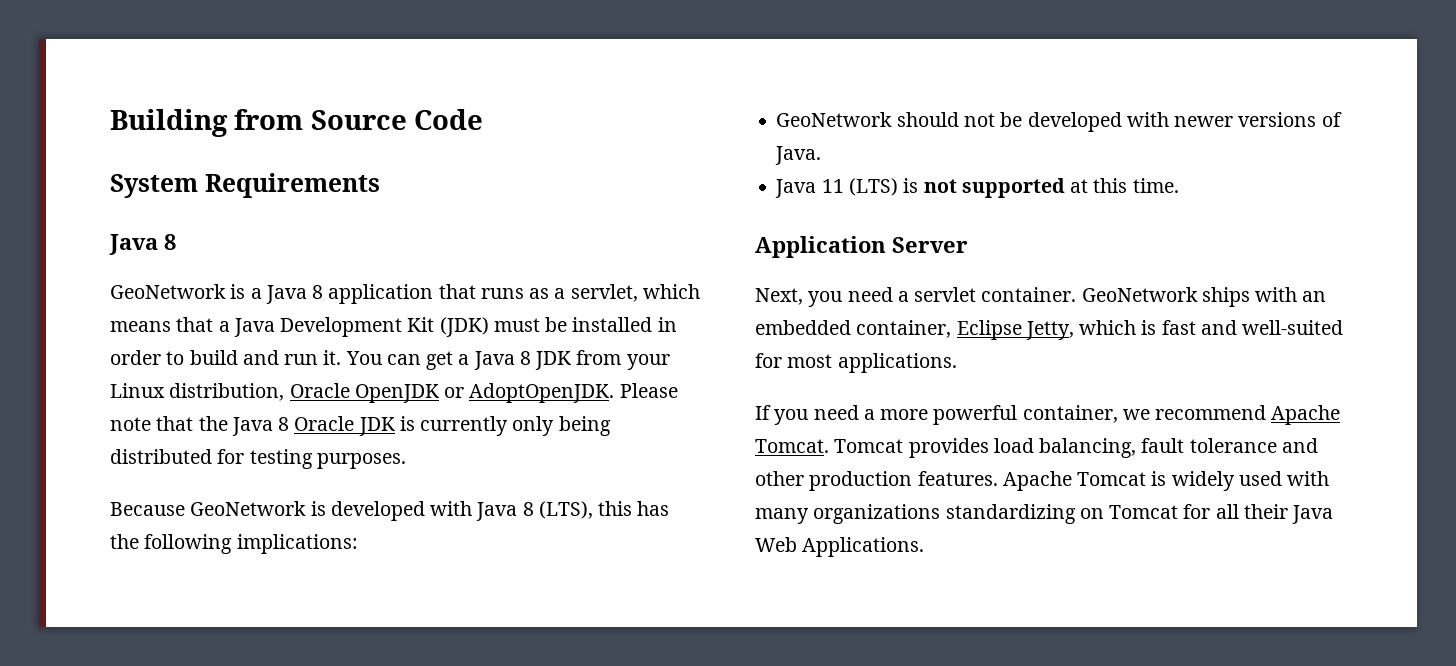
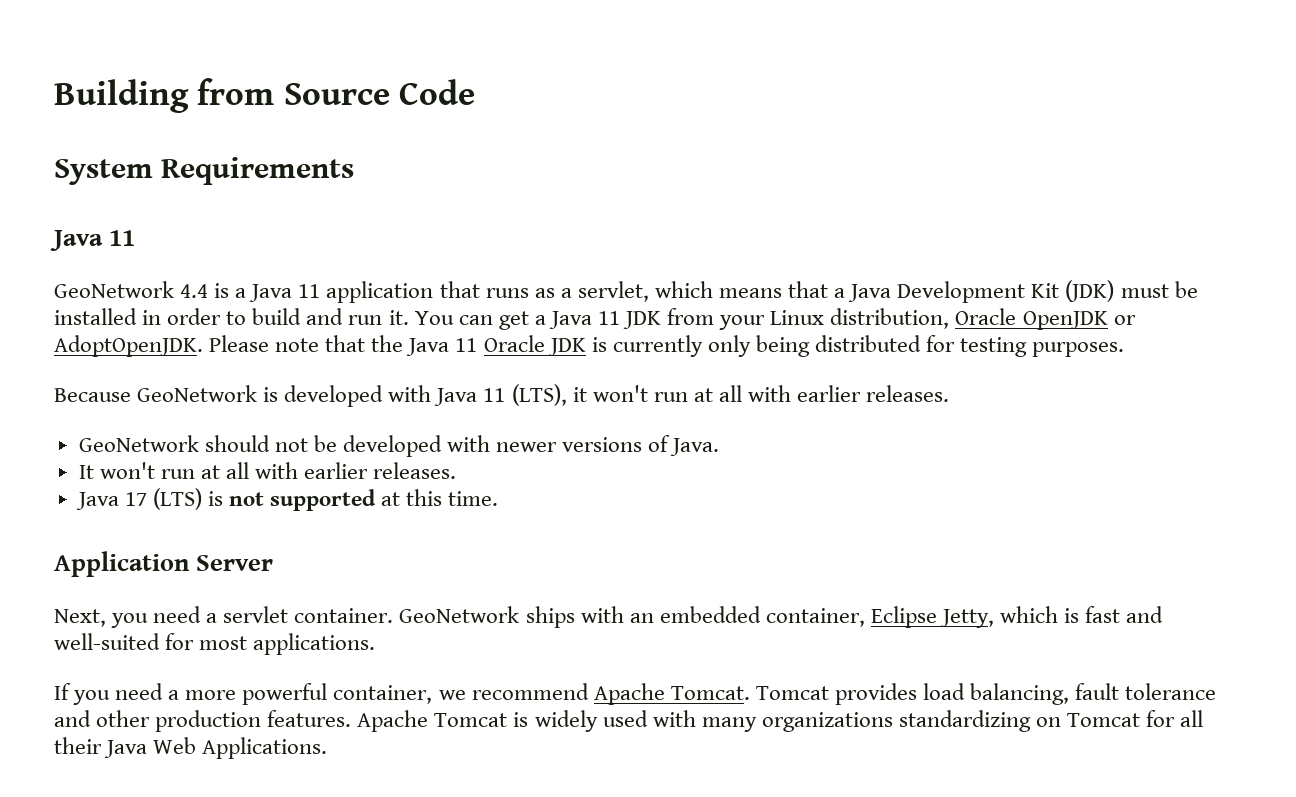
  System Requirements
- Java 8
- GeoNetwork is a Java 8 application that runs as a servlet, which means that a Java Development Kit (JDK) must be installed in order to build and run it.
+ Java 11
+ GeoNetwork 4.4 is a Java 11 application that runs as a servlet, which means that a Java Development Kit (JDK) must be installed in order to build and run it.
- You can get a Java 8 JDK from your Linux distribution, Oracle OpenJDK or AdoptOpenJDK.
+ You can get a Java 11 JDK from your Linux distribution, Oracle OpenJDK or AdoptOpenJDK.
- Please note that the Java 8 Oracle JDK is currently only being distributed for testing purposes.
+ Please note that the Java 11 Oracle JDK is currently only being distributed for testing purposes.
- Because GeoNetwork is developed with Java 8 (LTS), this has the following implications:
+ Because GeoNetwork is developed with Java 11 (LTS), it won't run at all with earlier releases.
- Java 11 (LTS) is not supported at this time.
+ It won't run at all with earlier releases.
+ Java 17 (LTS) is not supported at this time.

